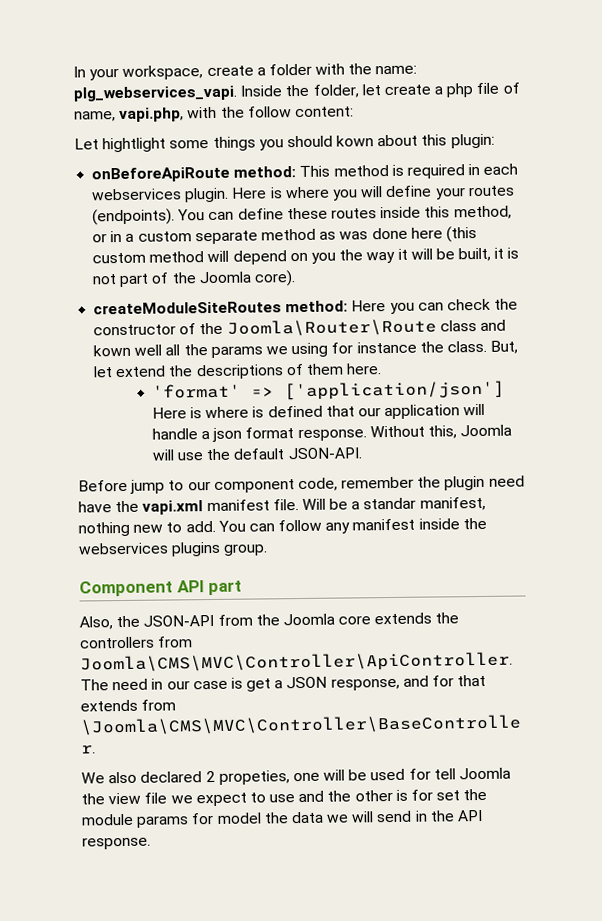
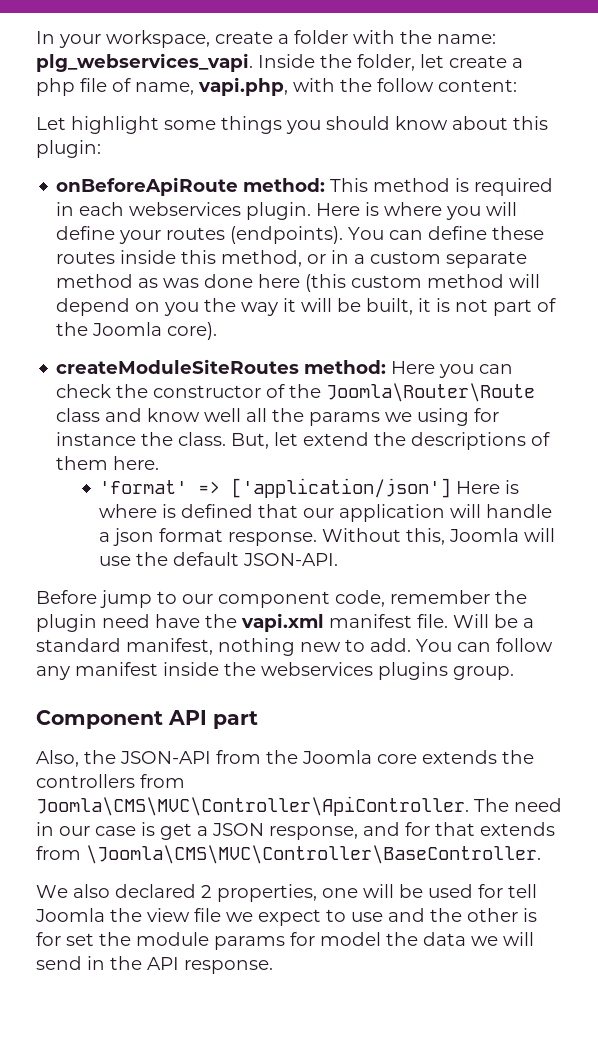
- Let hightlight some things you should kown about this plugin:
+ Let highlight some things you should know about this plugin:
- createModuleSiteRoutes method: Here you can check the constructor of the Joomla\Router\Route class and kown well all the params we using for instance the class.
+ createModuleSiteRoutes method: Here you can check the constructor of the Joomla\Router\Route class and know well all the params we using for instance the class.
- Will be a standar manifest, nothing new to add.
+ Will be a standard manifest, nothing new to add.
- We also declared 2 propeties, one will be used for tell Joomla the view file we expect to use and the other is for set the module params for model the data we will send in the API response.
+ We also declared 2 properties, one will be used for tell Joomla the view file we expect to use and the other is for set the module params for model the data we will send in the API response.

